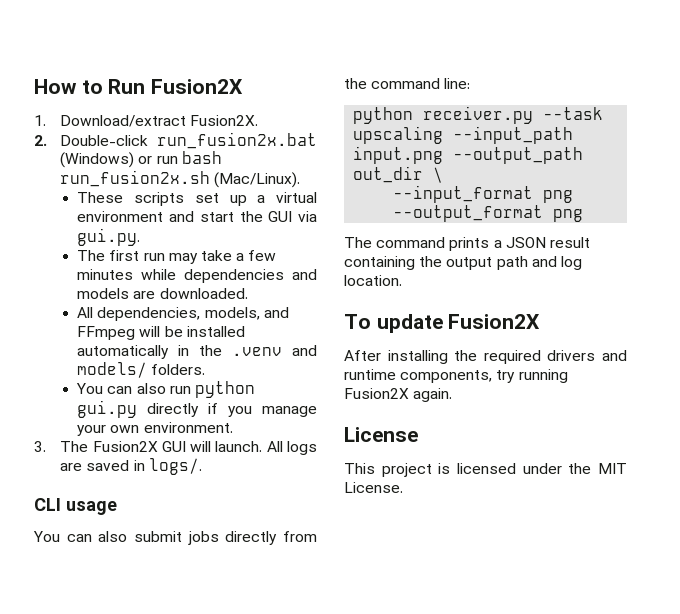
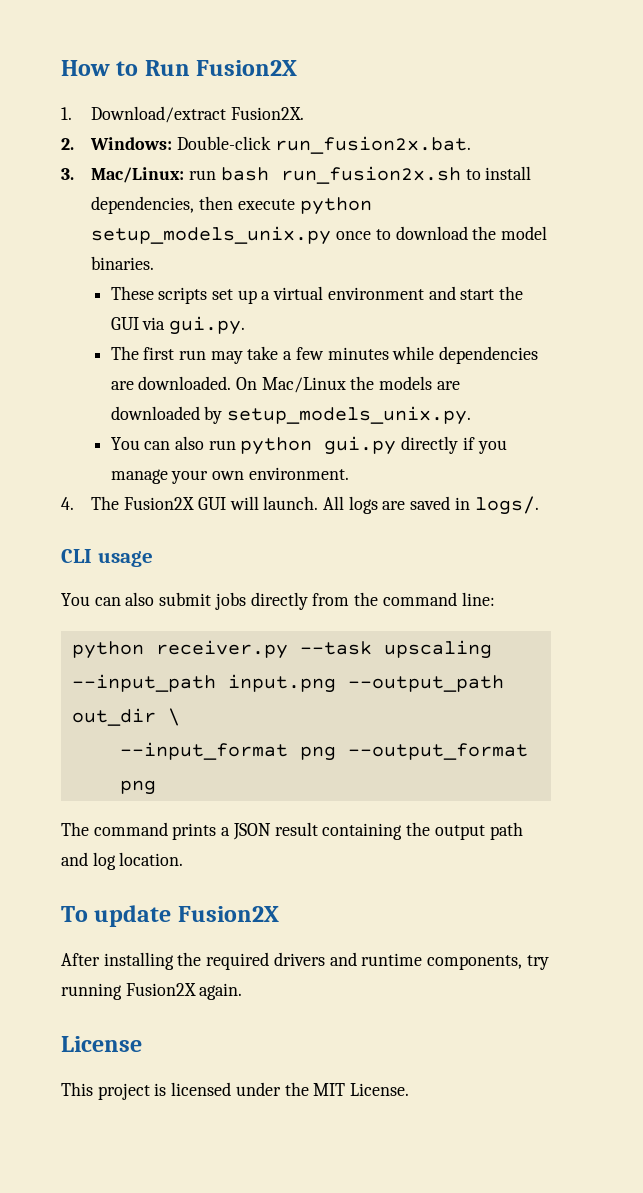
- 2. Double-click run_fusion2x.bat (Windows) or run bash run_fusion2x.sh (Mac/Linux).
+ 2. Windows: Double-click run_fusion2x.bat.
+ 3. Mac/Linux: run bash run_fusion2x.sh to install dependencies, then execute python setup_models_unix.py once to download the model binaries.
- The first run may take a few minutes while dependencies and models are downloaded.
- All dependencies, models, and FFmpeg will be installed automatically in the .venv and models/ folders.
+ The first run may take a few minutes while dependencies are downloaded. On Mac/Linux the models are downloaded by setup_models_unix.py.
- 3. The Fusion2X GUI will launch.
+ 4. The Fusion2X GUI will launch.

